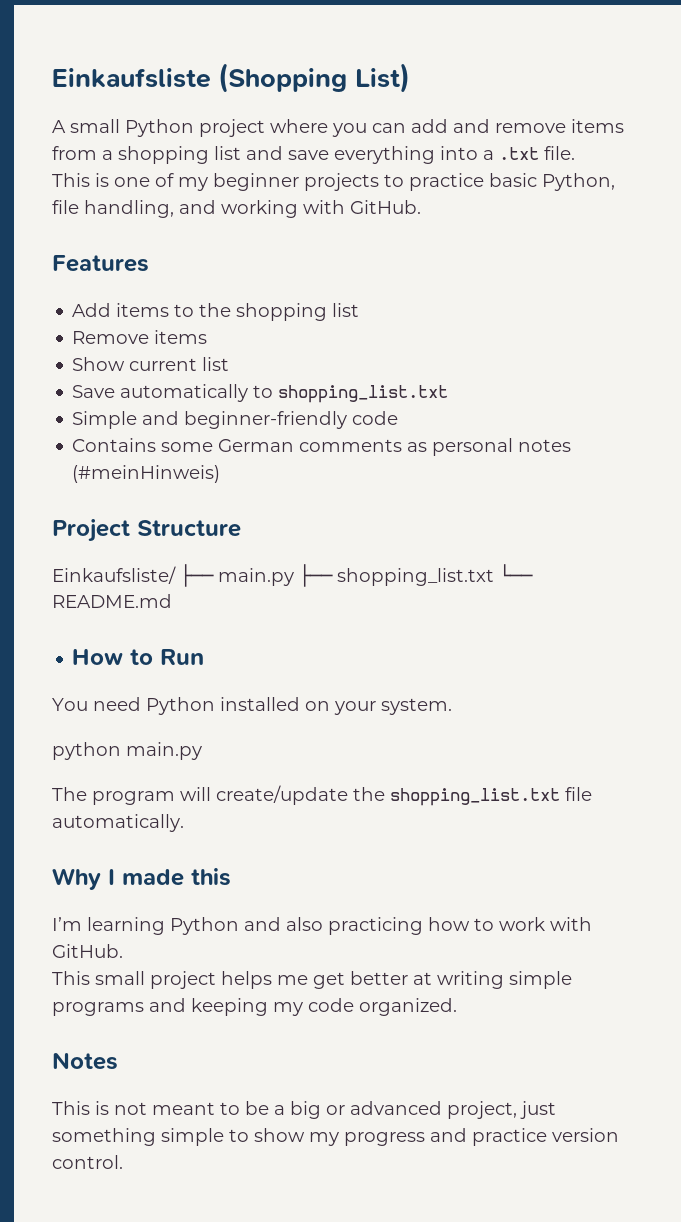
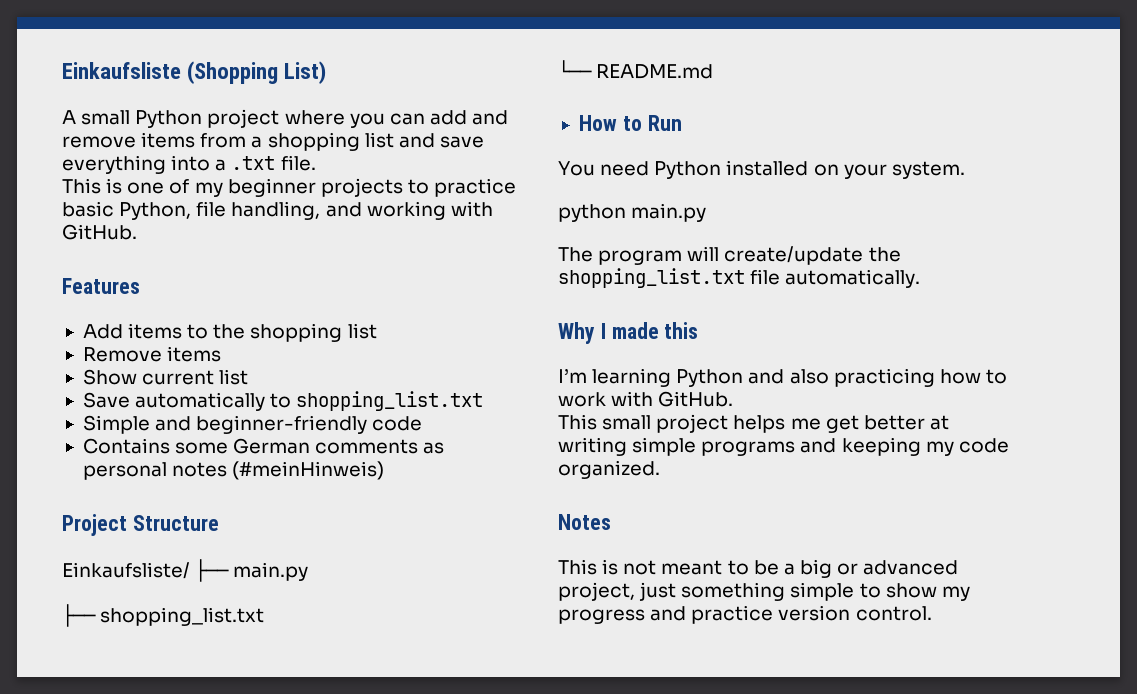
- Einkaufsliste/ ├── main.py ├── shopping_list.txt └── README.md
+ Einkaufsliste/ ├── main.py
+ ├── shopping_list.txt
+ └── README.md

